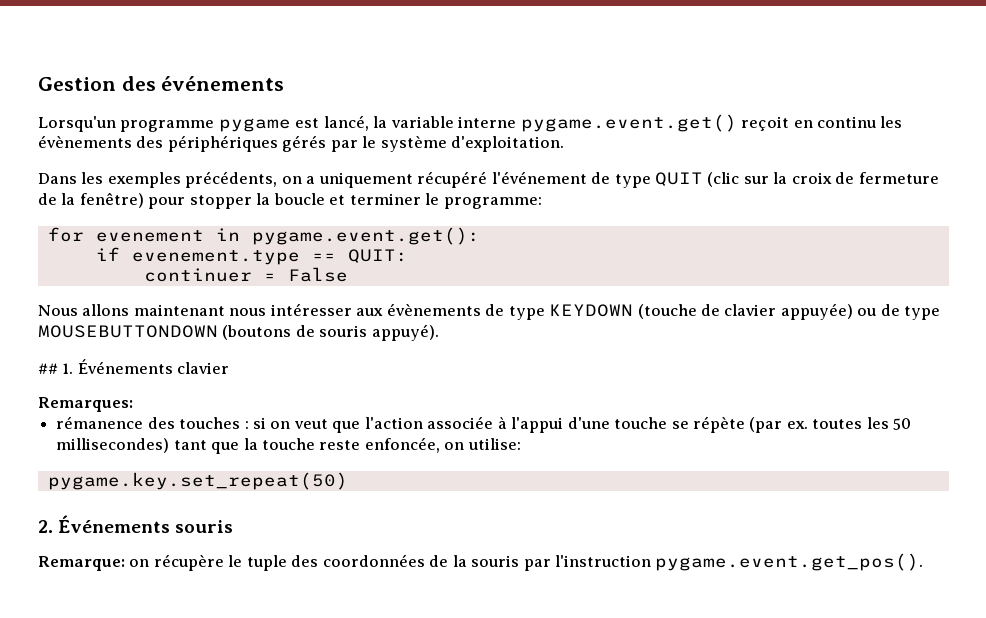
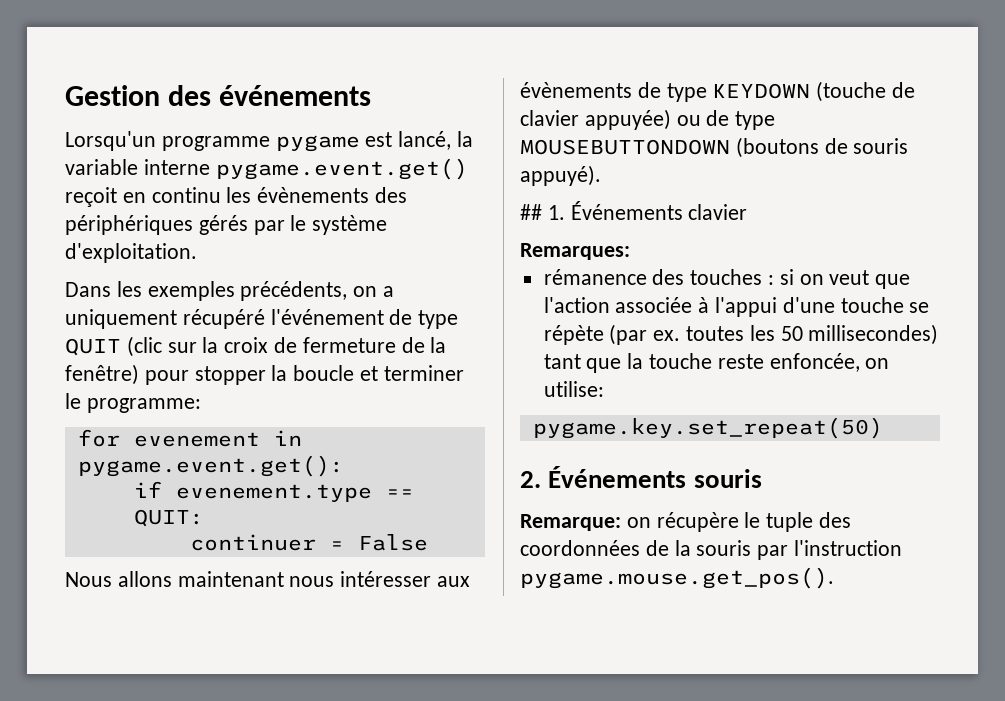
- Remarque: on récupère le tuple des coordonnées de la souris par l'instruction pygame.event.get_pos().
+ Remarque: on récupère le tuple des coordonnées de la souris par l'instruction pygame.mouse.get_pos().

